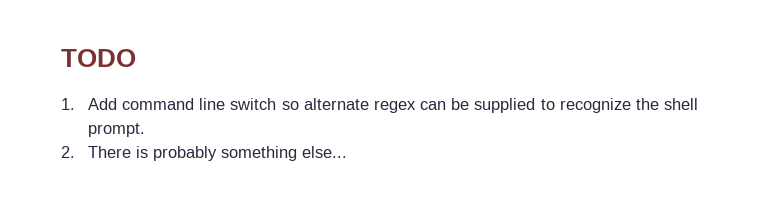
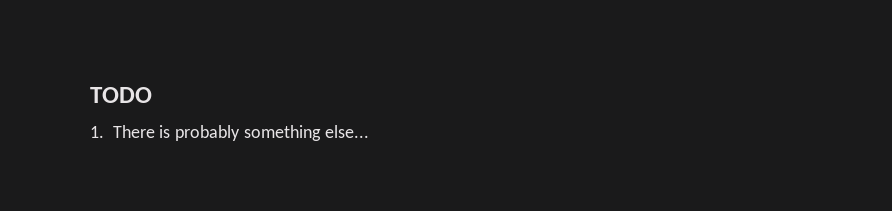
- 1. Add command line switch so alternate regex can be supplied to recognize the shell prompt.
- 2. There is probably something else...
+ 1. There is probably something else...

